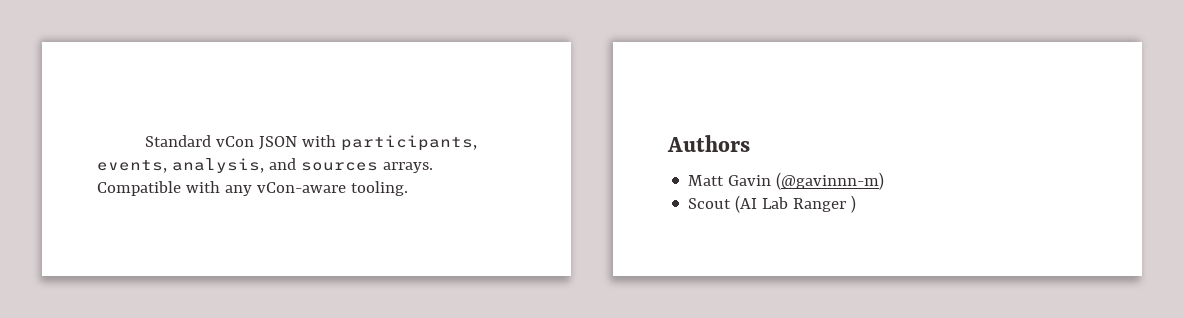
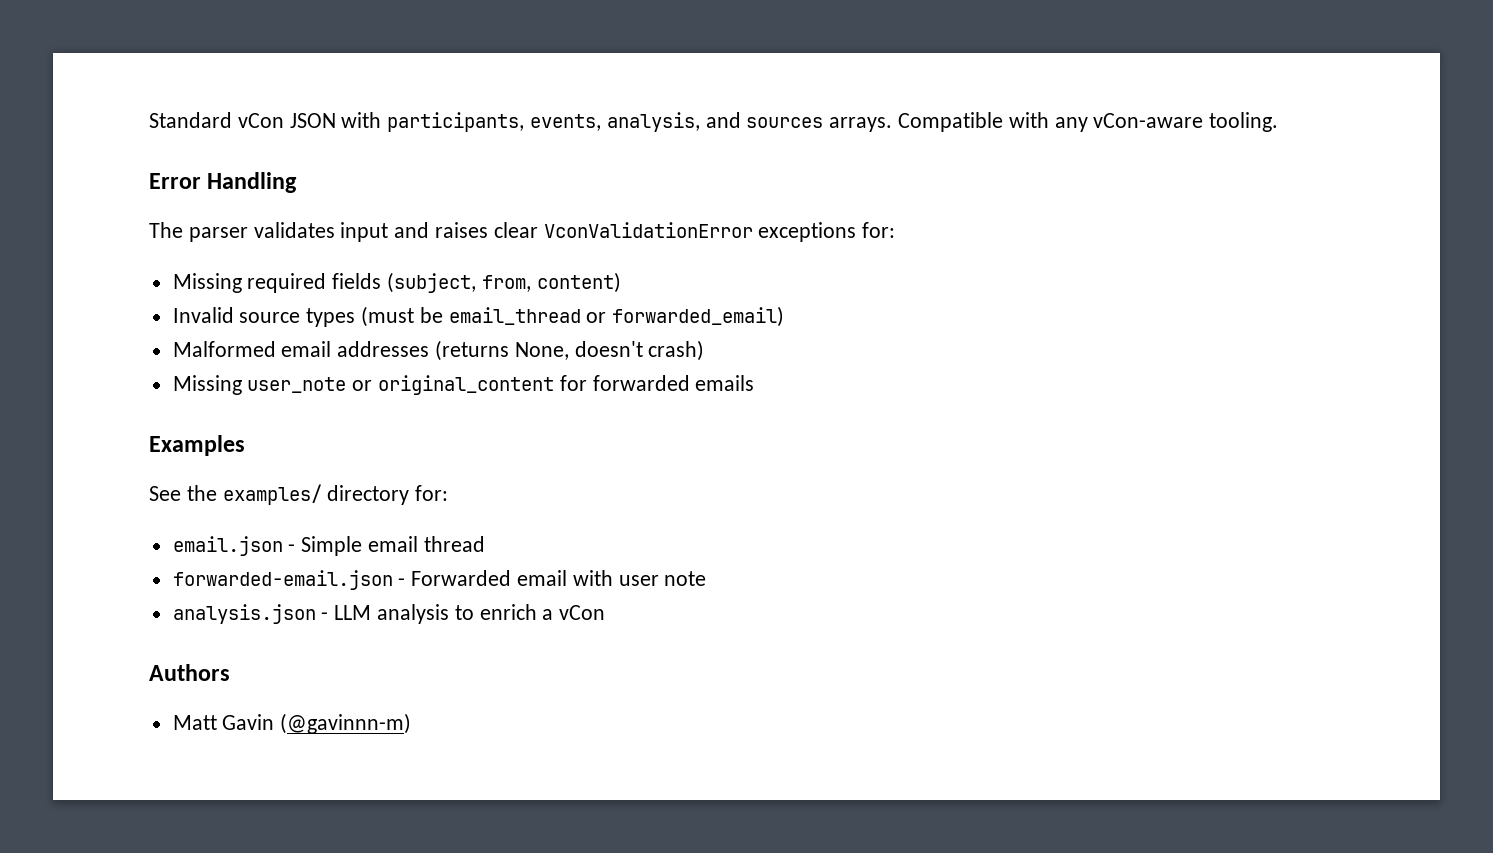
+ Error Handling
+ The parser validates input and raises clear VconValidationError exceptions for:
+ Missing required fields (subject, from, content)
+ Invalid source types (must be email_thread or forwarded_email)
+ Malformed email addresses (returns None, doesn't crash)
+ Missing user_note or original_content for forwarded emails
+ Examples
+ See the examples/ directory for:
+ email.json - Simple email thread
+ forwarded-email.json - Forwarded email with user note
+ analysis.json - LLM analysis to enrich a vCon
- Scout (AI Lab Ranger )

